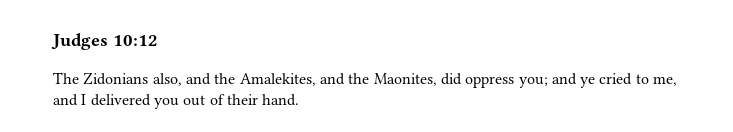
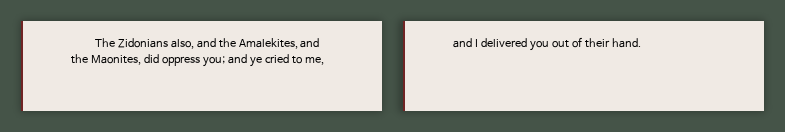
- Judges 10:12

